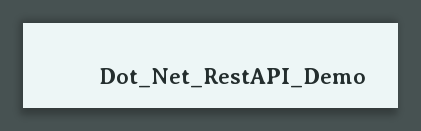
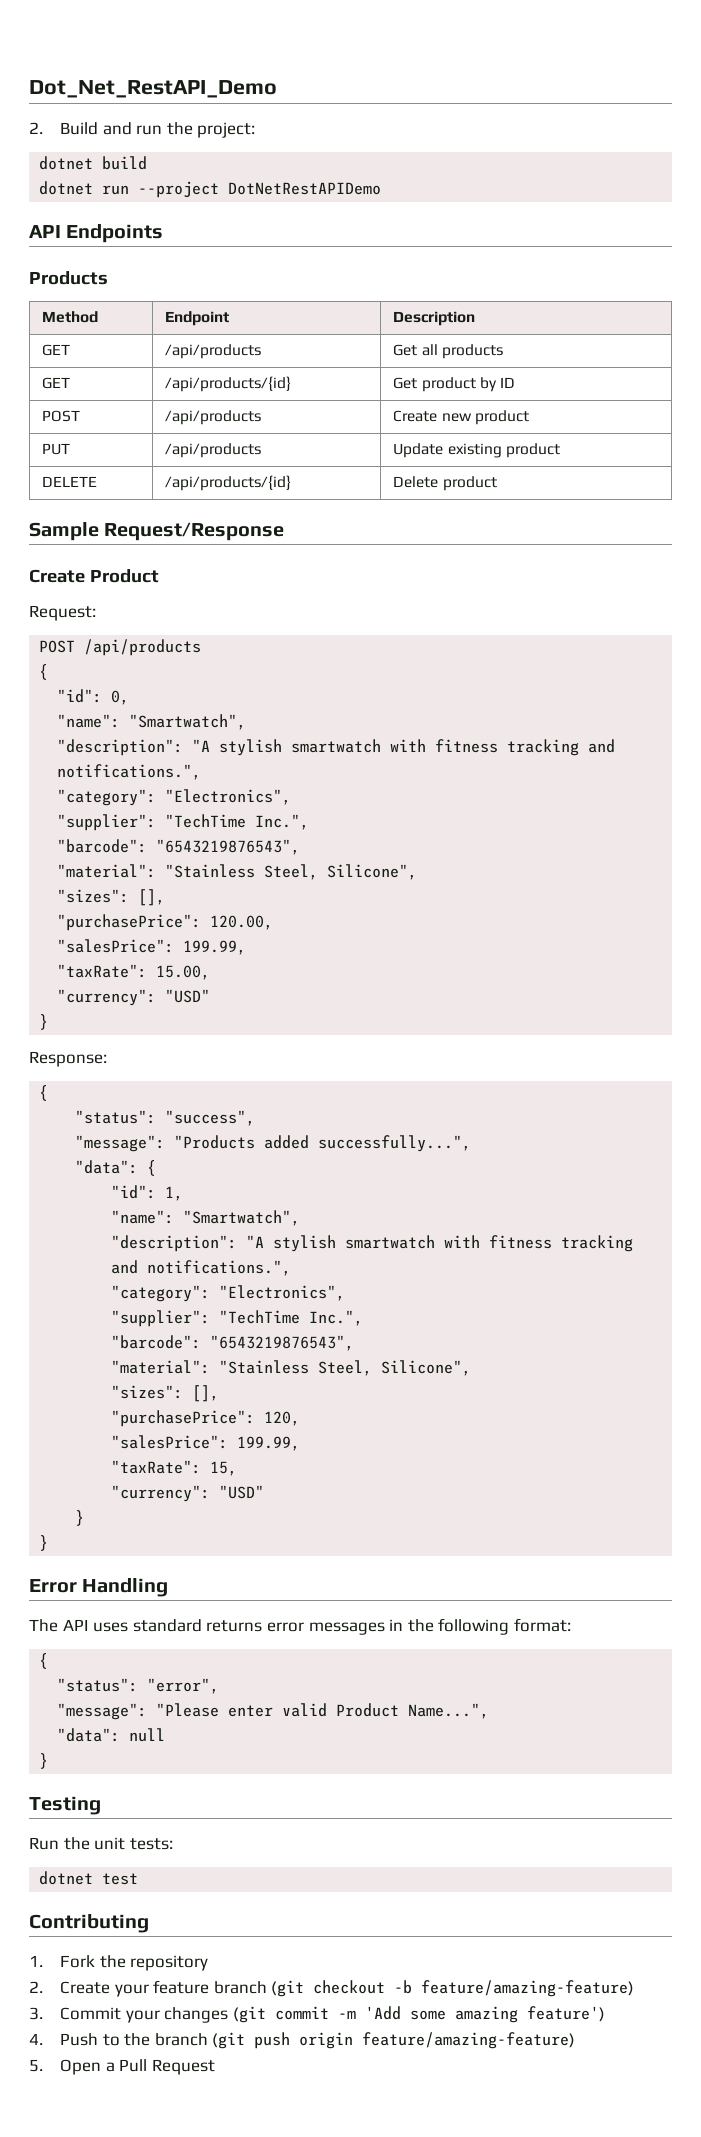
+ 2. Build and run the project:
+ dotnet build
+ dotnet run --project DotNetRestAPIDemo
+ API Endpoints
+ Products
+ Method | Endpoint | Description
+ GET | /api/products | Get all products
+ GET | /api/products/{id} | Get product by ID
+ POST | /api/products | Create new product
+ PUT | /api/products | Update existing product
+ DELETE | /api/products/{id} | Delete product
+ Sample Request/Response
+ Create Product
+ Request:
+ POST /api/products
+ {
+ "id": 0,
+ "name": "Smartwatch",
+ "description": "A stylish smartwatch with fitness tracking and notifications.",
+ "category": "Electronics",
+ "supplier": "TechTime Inc.",
+ "barcode": "6543219876543",
+ "material": "Stainless Steel, Silicone",
+ "sizes": [],
+ "purchasePrice": 120.00,
+ "salesPrice": 199.99,
+ "taxRate": 15.00,
+ "currency": "USD"
+ }
+ Response:
+ {
+ "status": "success",
+ "message": "Products added successfully...",
+ "data": {
+ "id": 1,
+ "name": "Smartwatch",
+ "description": "A stylish smartwatch with fitness tracking and notifications.",
+ "category": "Electronics",
+ "supplier": "TechTime Inc.",
+ "barcode": "6543219876543",
+ "material": "Stainless Steel, Silicone",
+ "sizes": [],
+ "purchasePrice": 120,
+ "salesPrice": 199.99,
+ "taxRate": 15,
+ "currency": "USD"
+ }
+ }
+ Error Handling
+ The API uses standard returns error messages in the following format:
+ {
+ "status": "error",
+ "message": "Please enter valid Product Name...",
+ "data": null
+ }
+ Testing
+ Run the unit tests:
+ dotnet test
+ Contributing
+ 1. Fork the repository
+ 2. Create your feature branch (git checkout -b feature/amazing-feature)
+ 3. Commit your changes (git commit -m 'Add some amazing feature')
+ 4. Push to the branch (git push origin feature/amazing-feature)
+ 5. Open a Pull Request

